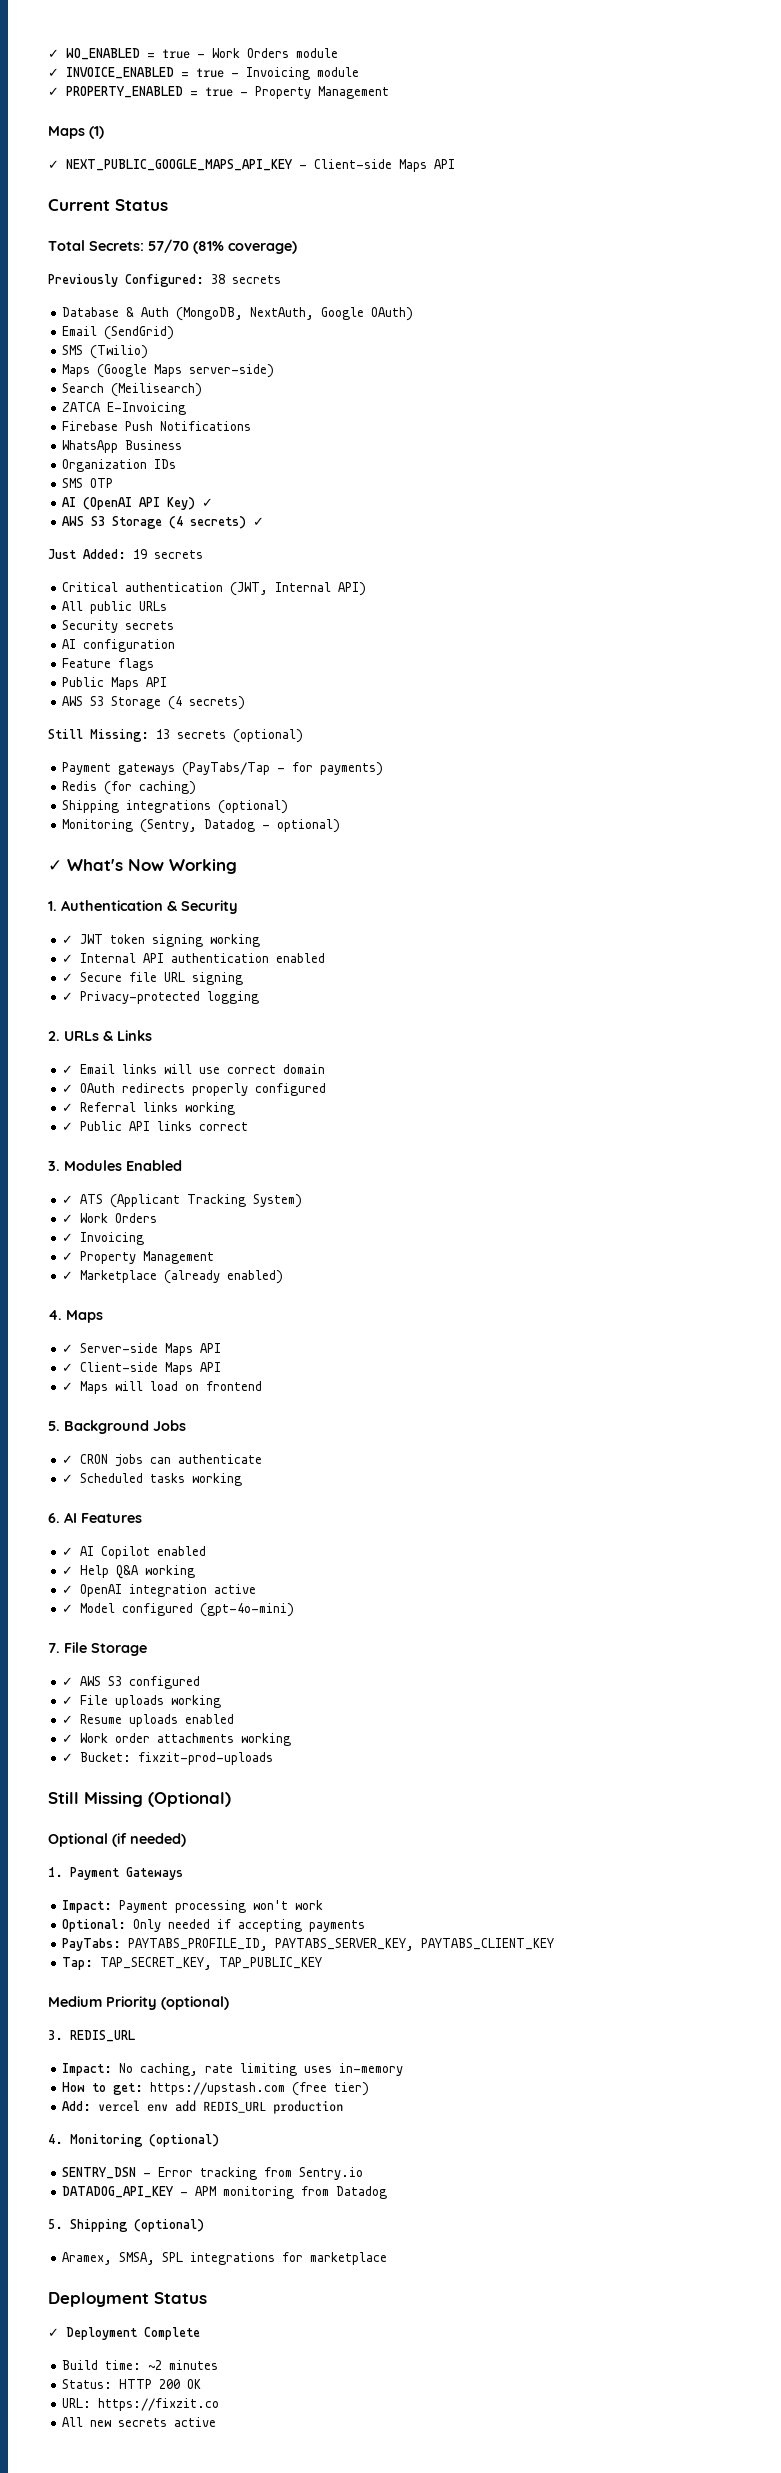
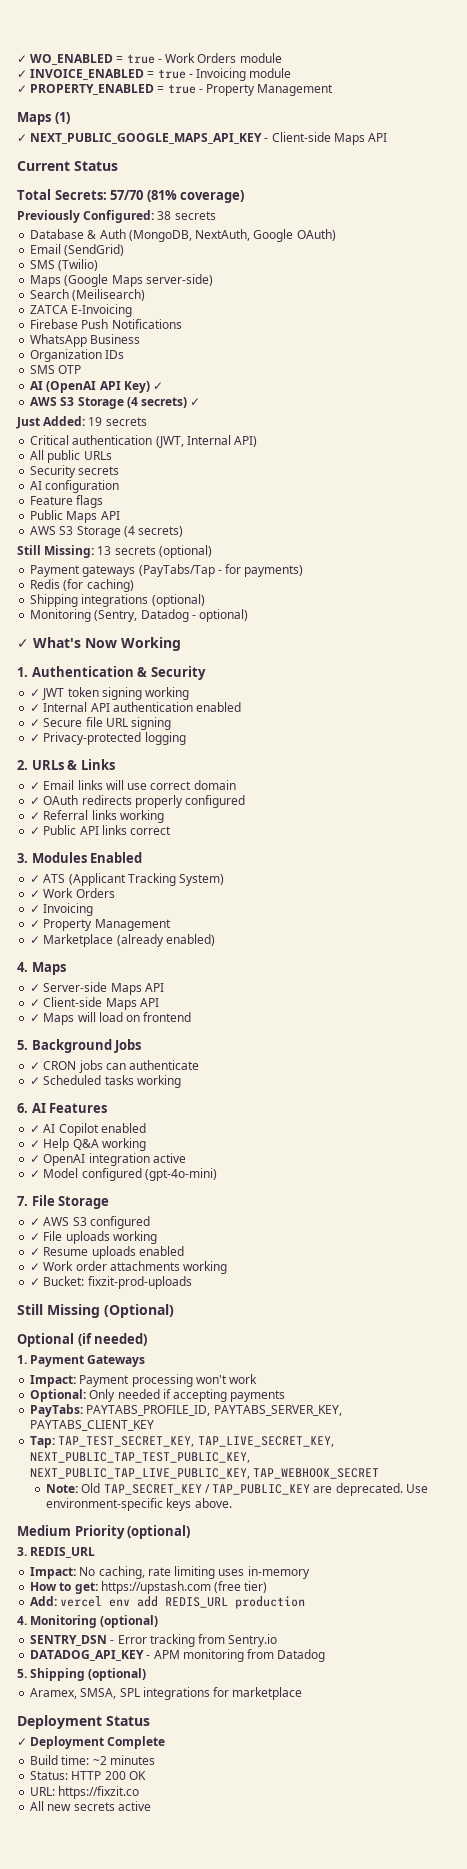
- Tap: TAP_SECRET_KEY, TAP_PUBLIC_KEY
+ Tap: TAP_TEST_SECRET_KEY, TAP_LIVE_SECRET_KEY, NEXT_PUBLIC_TAP_TEST_PUBLIC_KEY, NEXT_PUBLIC_TAP_LIVE_PUBLIC_KEY, TAP_WEBHOOK_SECRET
+ Note: Old TAP_SECRET_KEY / TAP_PUBLIC_KEY are deprecated. Use environment-specific keys above.

